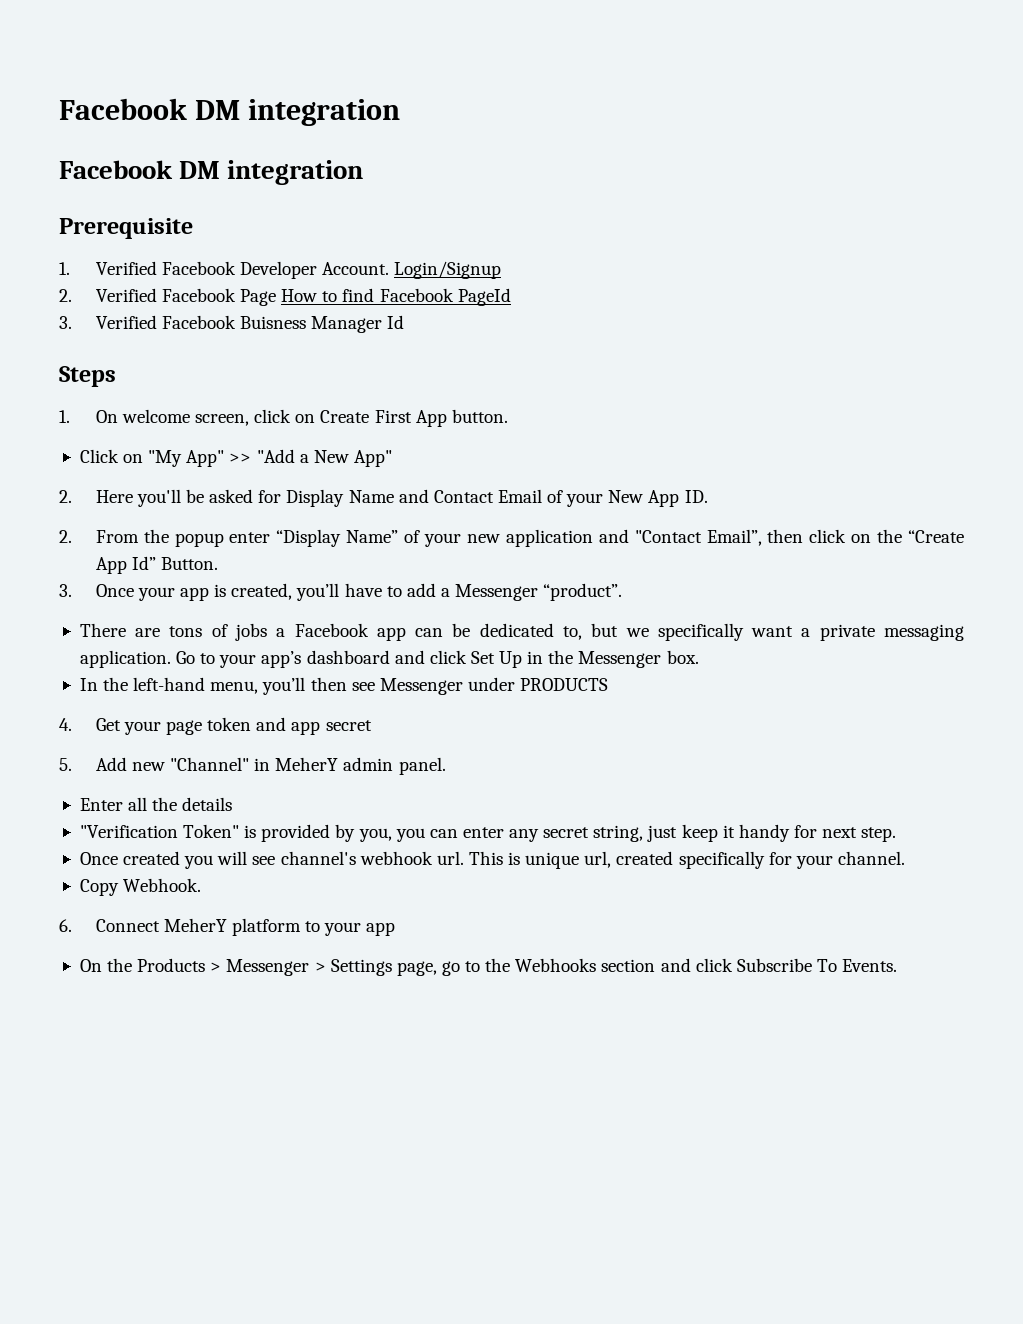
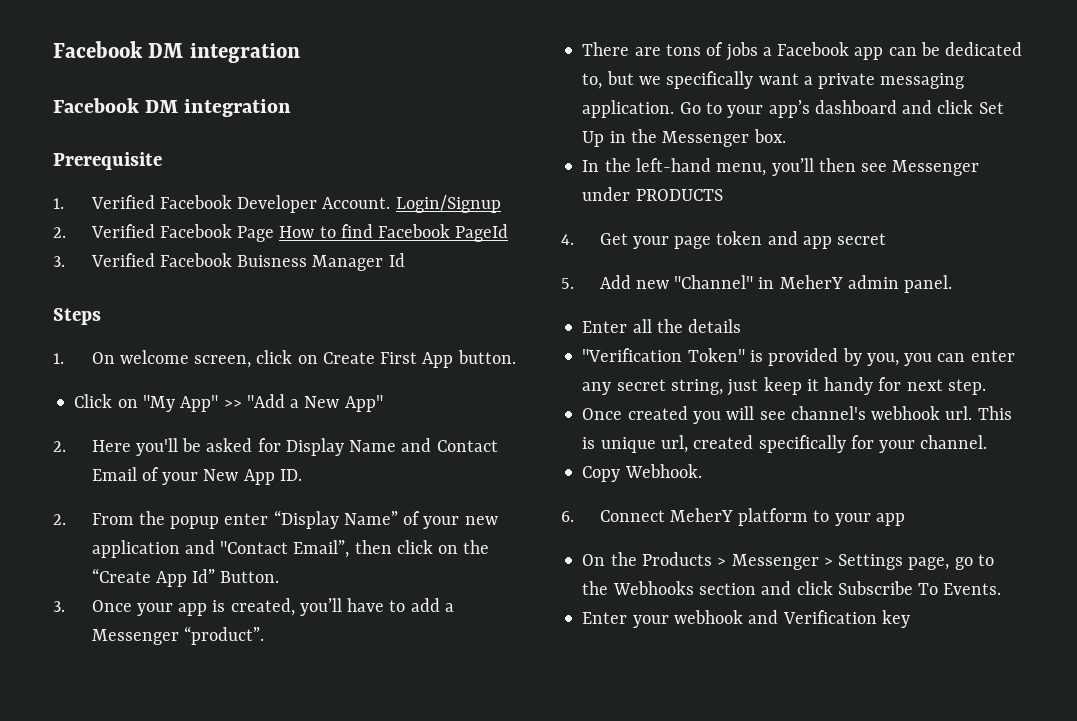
+ Enter your webhook and Verification key

